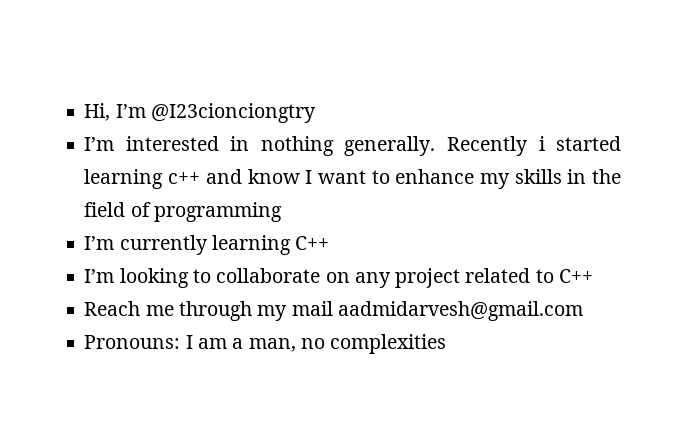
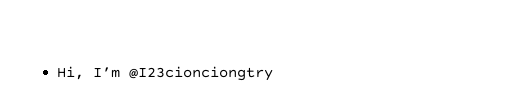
- I’m interested in nothing generally. Recently i started learning c++ and know I want to enhance my skills in the field of programming
- I’m currently learning C++
- I’m looking to collaborate on any project related to C++
- Reach me through my mail aadmidarvesh@gmail.com
- Pronouns: I am a man, no complexities

